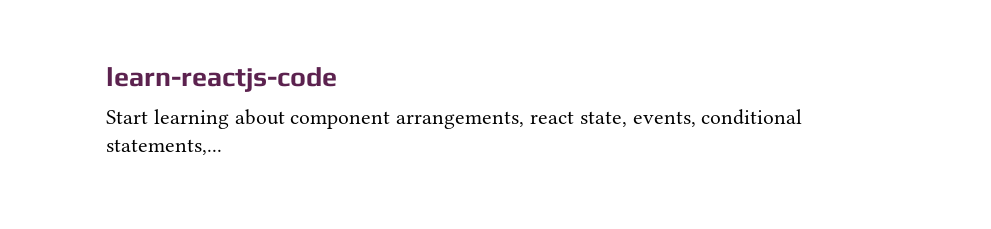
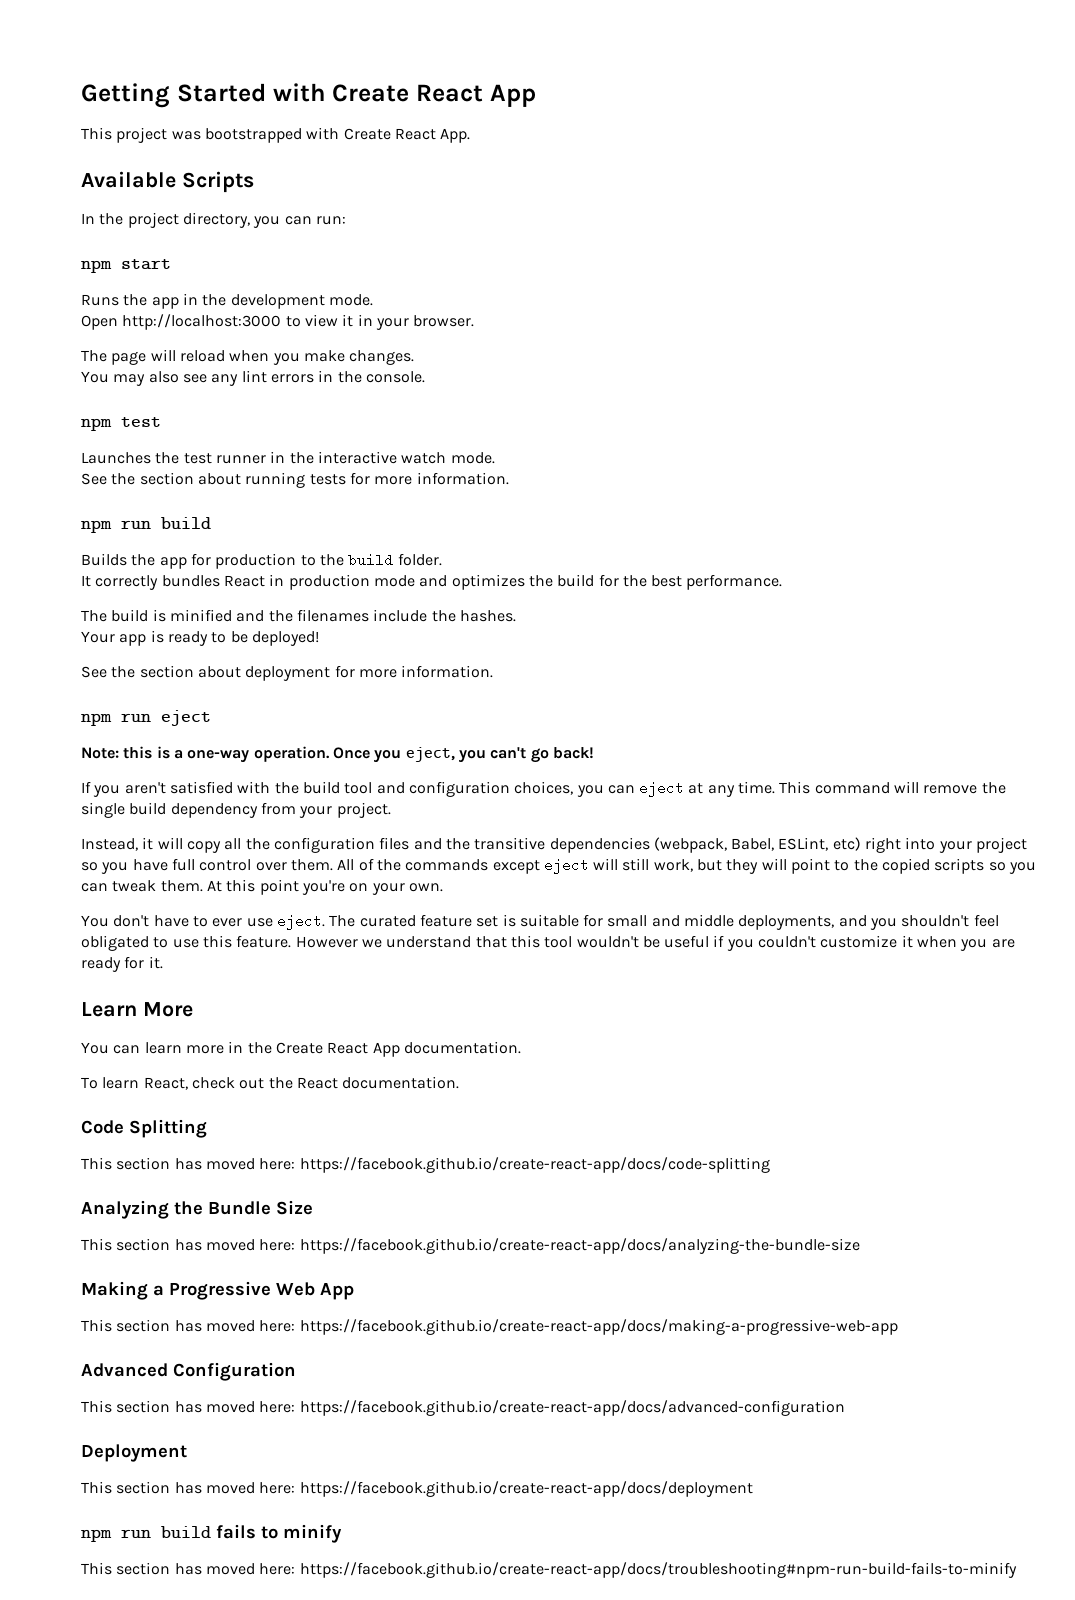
- learn-reactjs-code
- Start learning about component arrangements, react state, events, conditional statements,...
+ Getting Started with Create React App
+ This project was bootstrapped with Create React App.
+ Available Scripts
+ In the project directory, you can run:
+ npm start
+ Runs the app in the development mode.
+ Open http://localhost:3000 to view it in your browser.
+ The page will reload when you make changes.
+ You may also see any lint errors in the console.
+ npm test
+ Launches the test runner in the interactive watch mode.
+ See the section about running tests for more information.
+ npm run build
+ Builds the app for production to the build folder.
+ It correctly bundles React in production mode and optimizes the build for the best performance.
+ The build is minified and the filenames include the hashes.
+ Your app is ready to be deployed!
+ See the section about deployment for more information.
+ npm run eject
+ Note: this is a one-way operation. Once you eject, you can't go back!
+ If you aren't satisfied with the build tool and configuration choices, you can eject at any time. This command will remove the single build dependency from your project.
+ Instead, it will copy all the configuration files and the transitive dependencies (webpack, Babel, ESLint, etc) right into your project so you have full control over them. All of the commands except eject will still work, but they will point to the copied scripts so you can tweak them. At this point you're on your own.
+ You don't have to ever use eject. The curated feature set is suitable for small and middle deployments, and you shouldn't feel obligated to use this feature. However we understand that this tool wouldn't be useful if you couldn't customize it when you are ready for it.
+ Learn More
+ You can learn more in the Create React App documentation.
+ To learn React, check out the React documentation.
+ Code Splitting
+ This section has moved here: https://facebook.github.io/create-react-app/docs/code-splitting
+ Analyzing the Bundle Size
+ This section has moved here: https://facebook.github.io/create-react-app/docs/analyzing-the-bundle-size
+ Making a Progressive Web App
+ This section has moved here: https://facebook.github.io/create-react-app/docs/making-a-progressive-web-app
+ Advanced Configuration
+ This section has moved here: https://facebook.github.io/create-react-app/docs/advanced-configuration
+ Deployment
+ This section has moved here: https://facebook.github.io/create-react-app/docs/deployment
+ npm run build fails to minify
+ This section has moved here: https://facebook.github.io/create-react-app/docs/troubleshooting#npm-run-build-fails-to-minify

